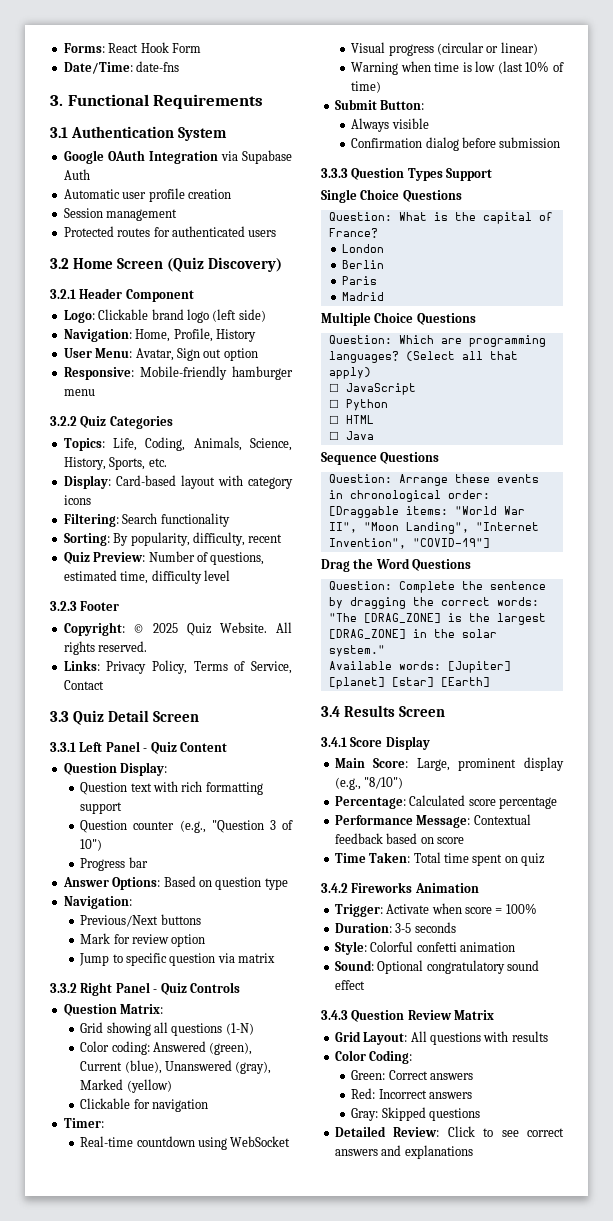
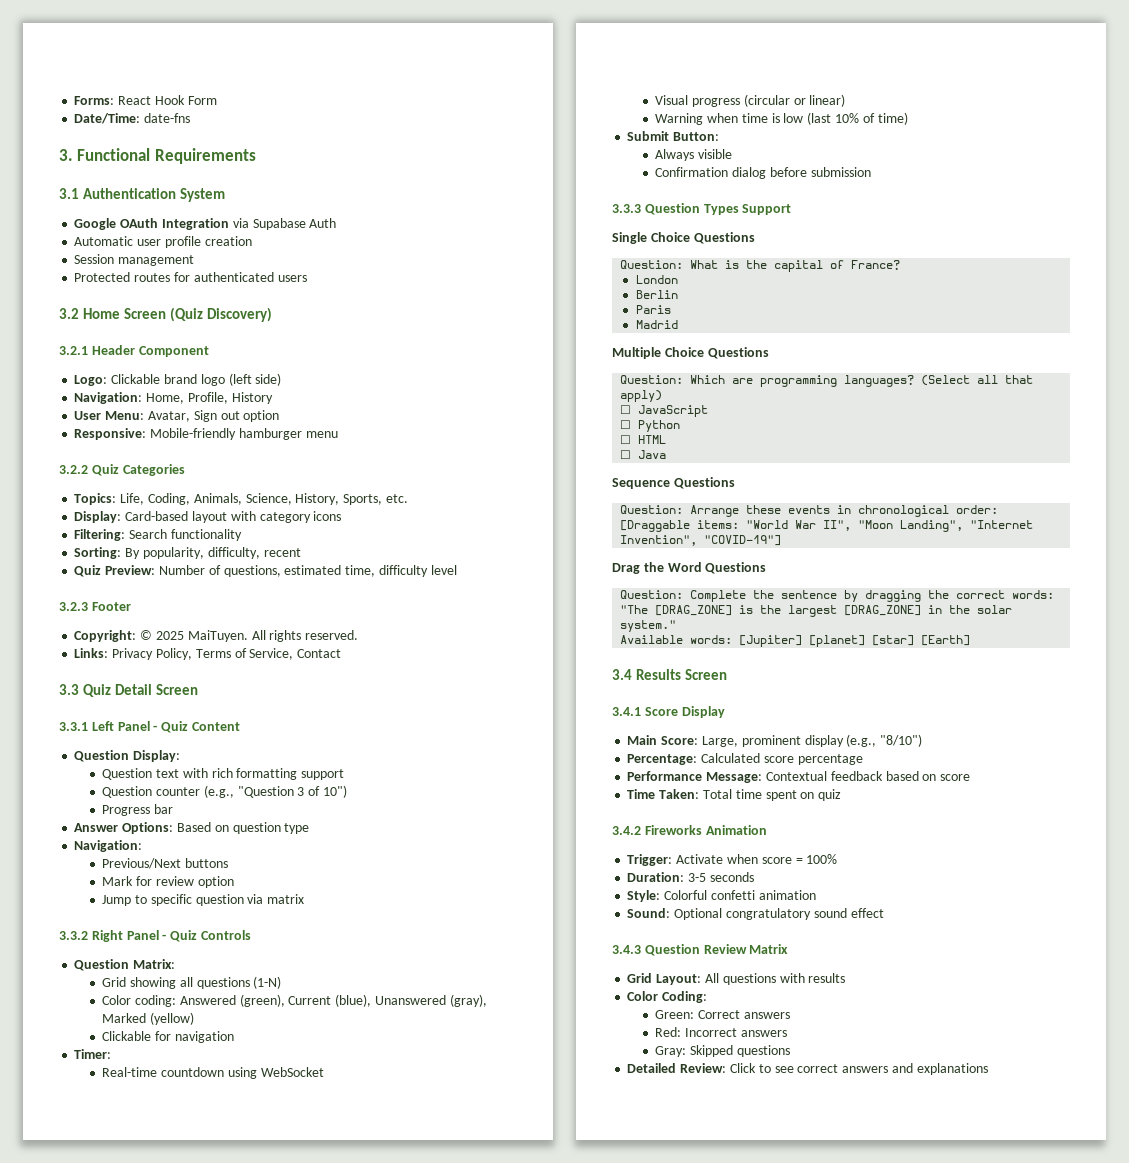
- Copyright: © 2025 Quiz Website.
+ Copyright: © 2025 MaiTuyen.

